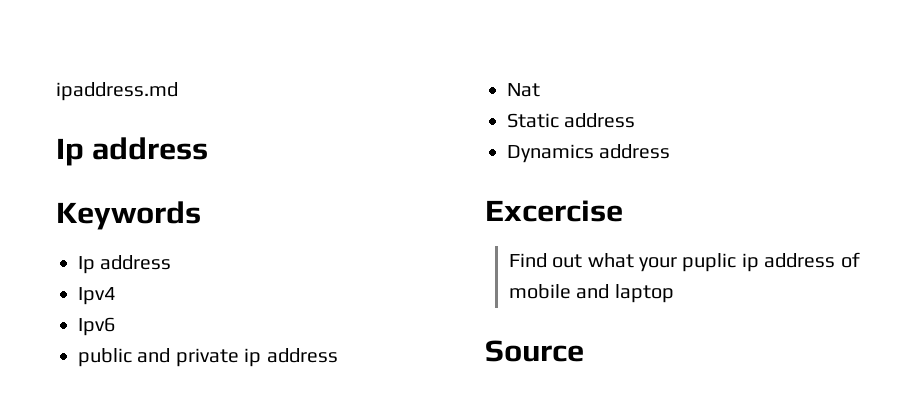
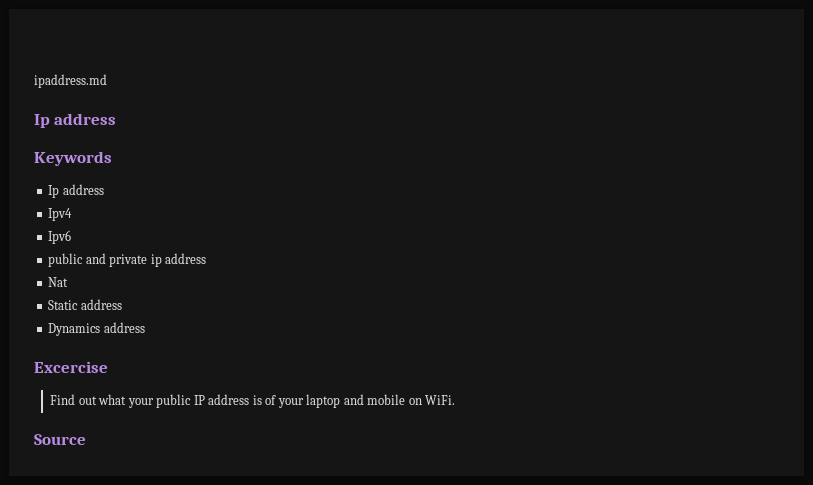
- Find out what your puplic ip address of mobile and laptop
+ Find out what your public IP address is of your laptop and mobile on WiFi.

